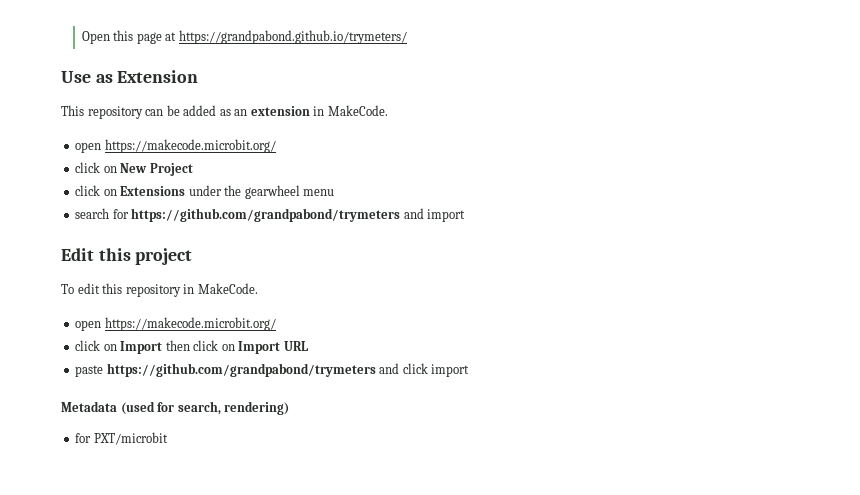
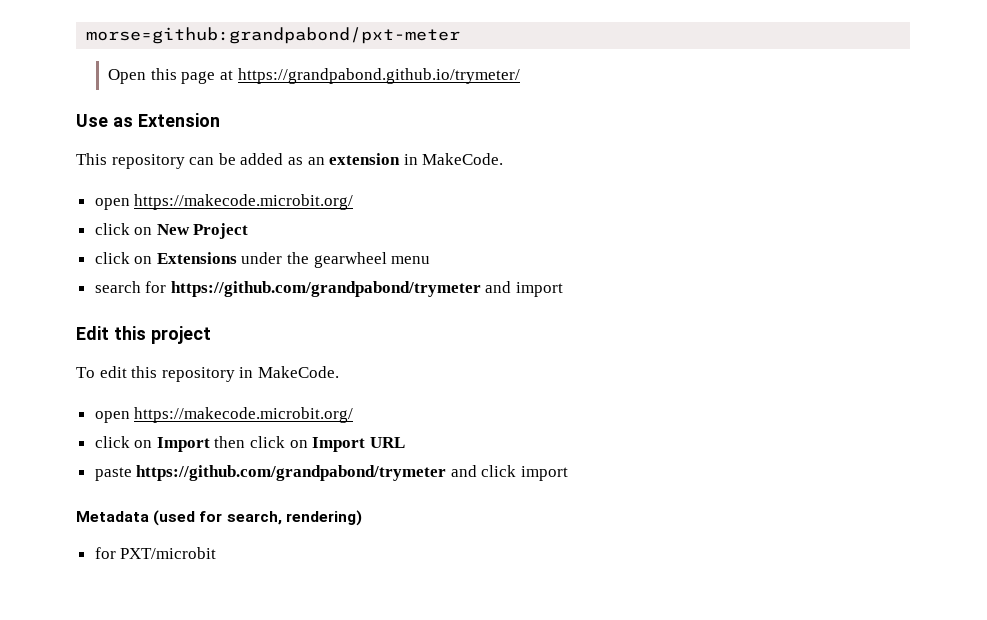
+ morse=github:grandpabond/pxt-meter
- Open this page at https://grandpabond.github.io/trymeters/
+ Open this page at https://grandpabond.github.io/trymeter/
- search for https://github.com/grandpabond/trymeters and import
+ search for https://github.com/grandpabond/trymeter and import
- paste https://github.com/grandpabond/trymeters and click import
+ paste https://github.com/grandpabond/trymeter and click import

